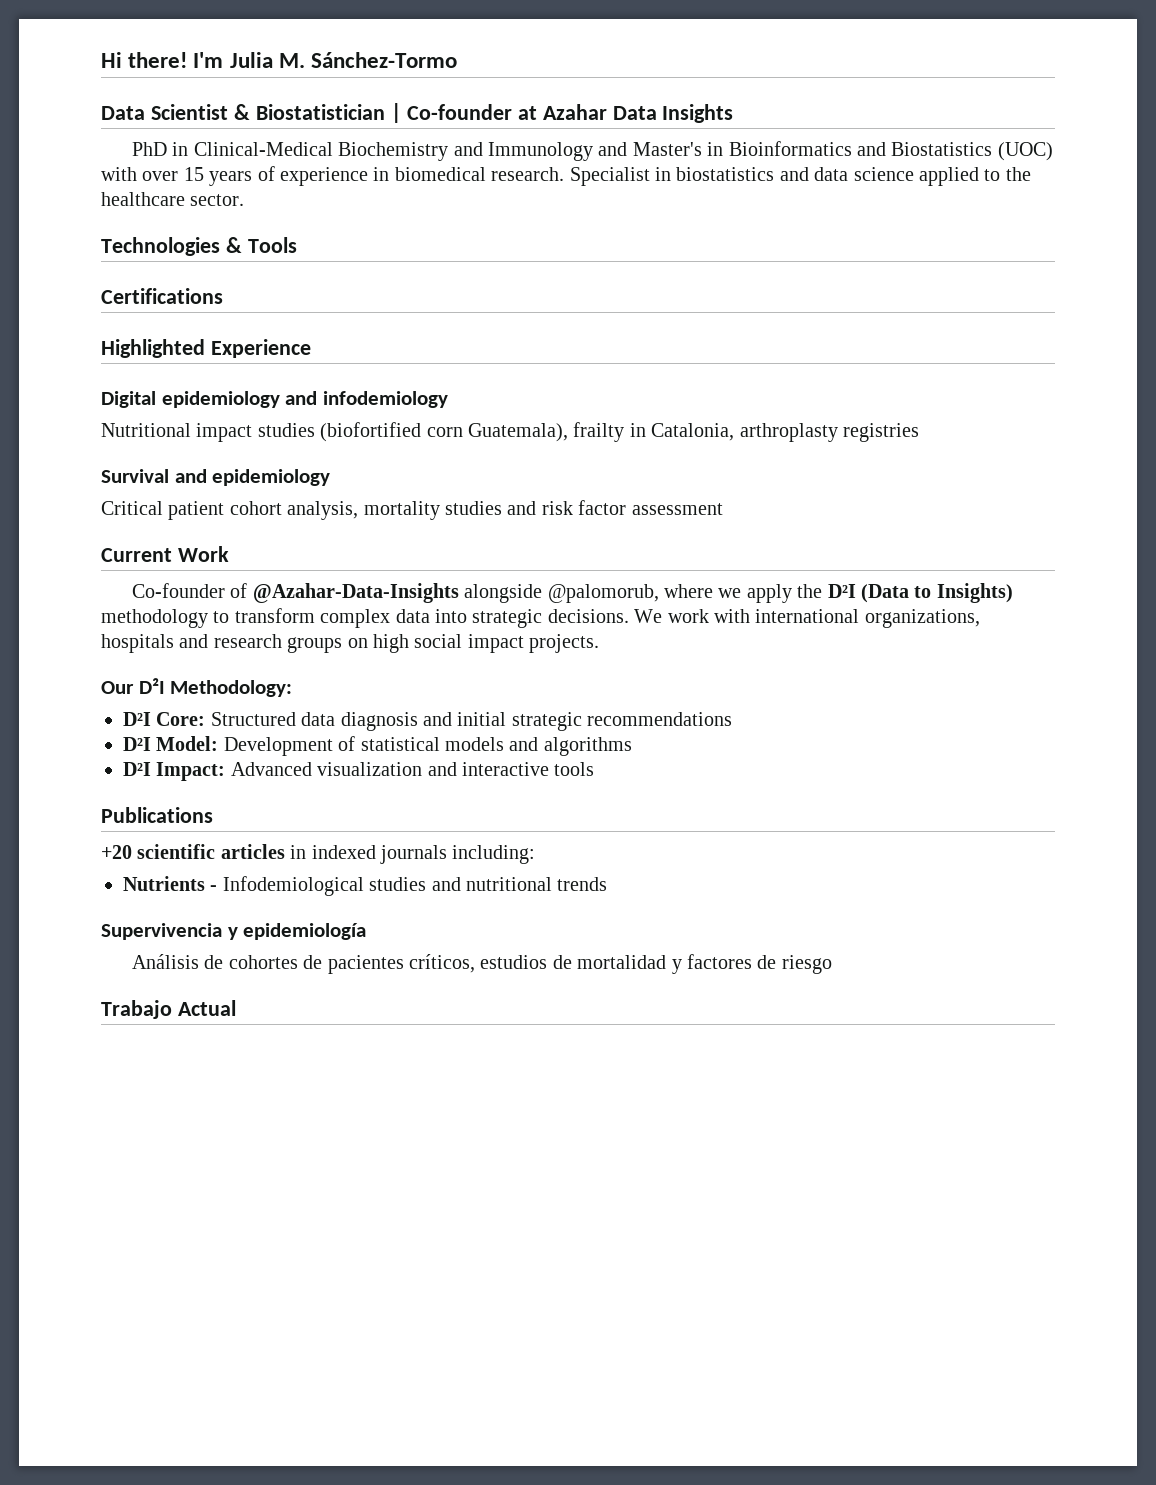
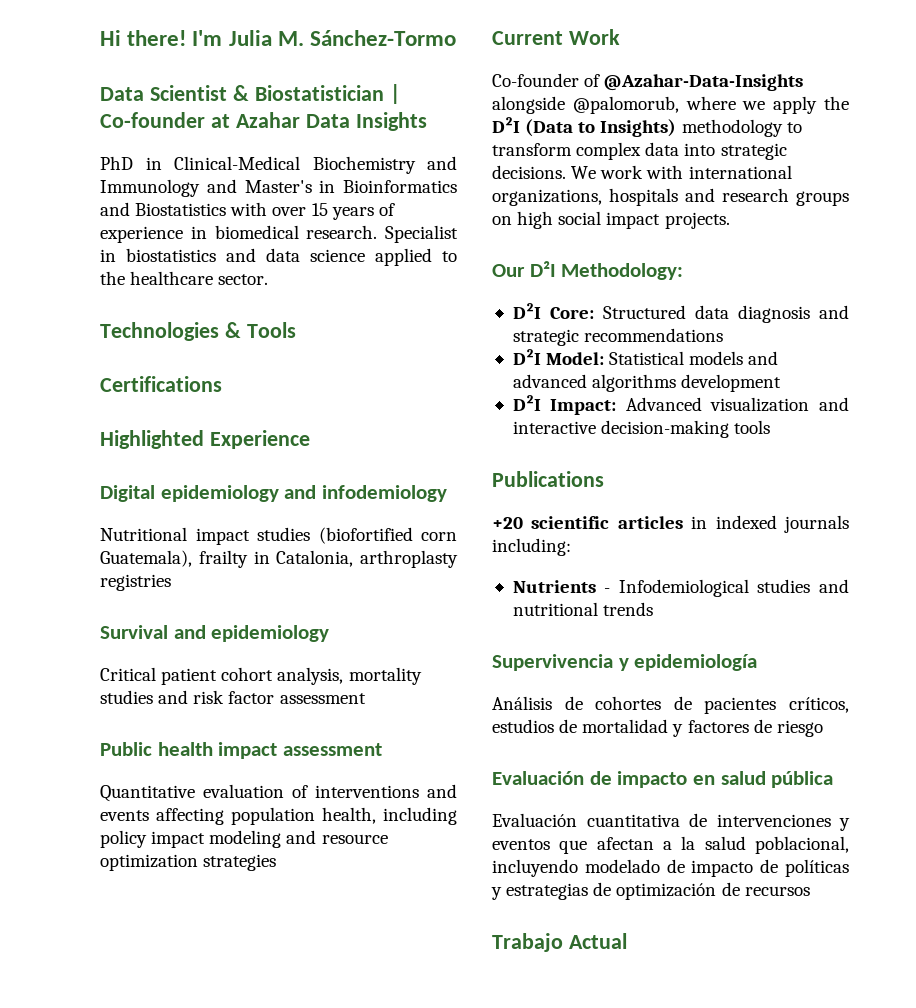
- PhD in Clinical-Medical Biochemistry and Immunology and Master's in Bioinformatics and Biostatistics (UOC) with over 15 years of experience in biomedical research.
+ PhD in Clinical-Medical Biochemistry and Immunology and Master's in Bioinformatics and Biostatistics with over 15 years of experience in biomedical research.
+ Public health impact assessment
+ Quantitative evaluation of interventions and events affecting population health, including policy impact modeling and resource optimization strategies
- D²I Core: Structured data diagnosis and initial strategic recommendations
+ D²I Core: Structured data diagnosis and strategic recommendations
- D²I Model: Development of statistical models and algorithms
+ D²I Model: Statistical models and advanced algorithms development
- D²I Impact: Advanced visualization and interactive tools
+ D²I Impact: Advanced visualization and interactive decision-making tools
+ Evaluación de impacto en salud pública
+ Evaluación cuantitativa de intervenciones y eventos que afectan a la salud poblacional, incluyendo modelado de impacto de políticas y estrategias de optimización de recursos

